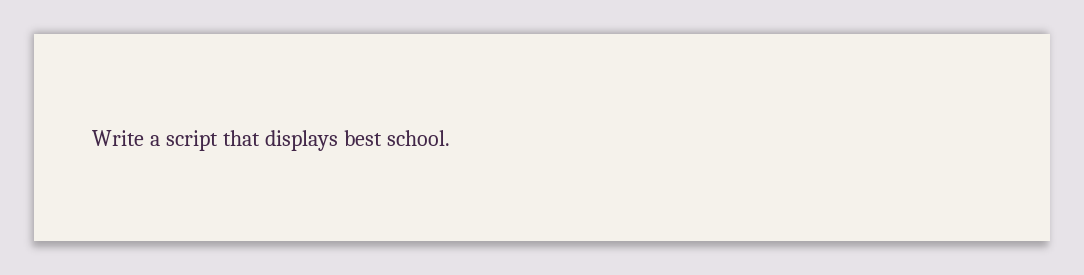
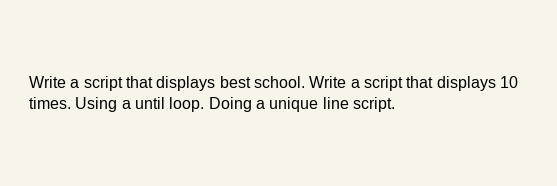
+ Write a script that displays 10 times. Using a until loop. Doing a unique line script.

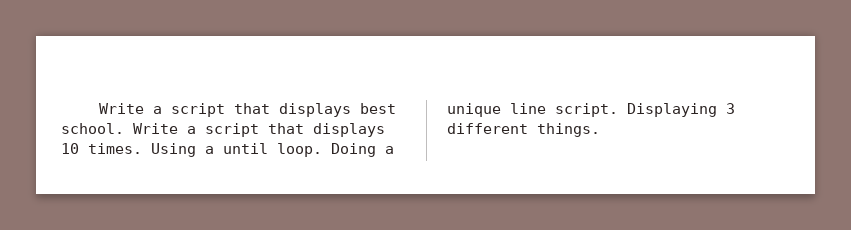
+ Displaying 3 different things.

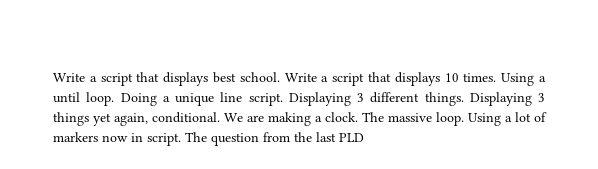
+ Displaying 3 things yet again, conditional. We are making a clock. The massive loop. Using a lot of markers now in script. The question from the last PLD

